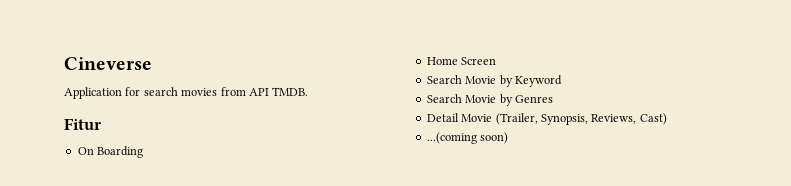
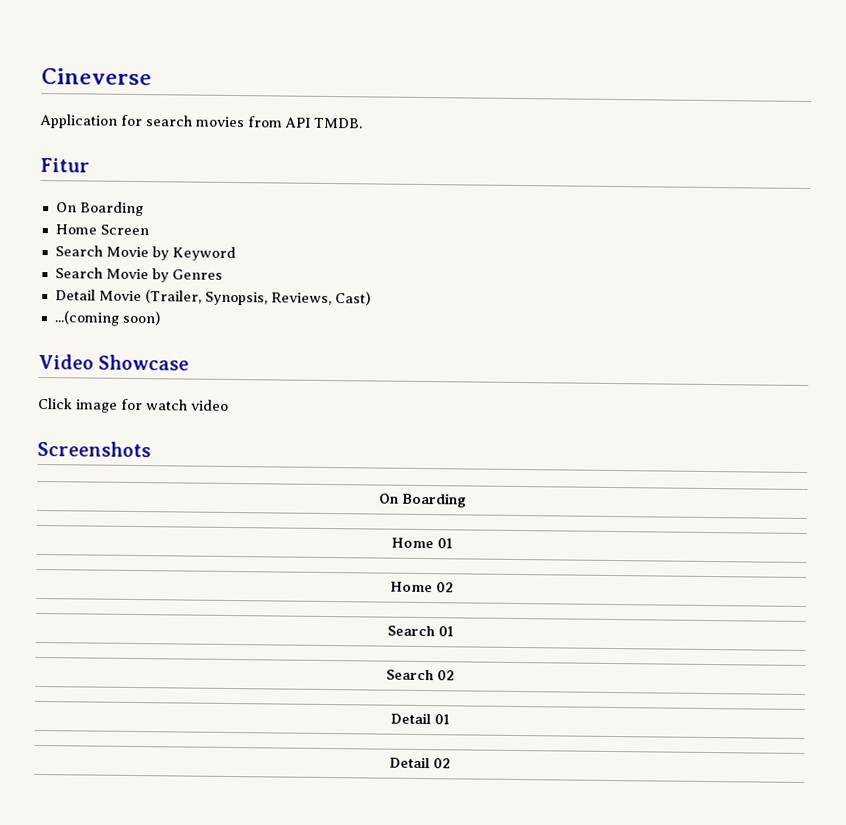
+ Video Showcase
+ Click image for watch video
+ Screenshots
+ On Boarding
+ Home 01
+ Home 02
+ Search 01
+ Search 02
+ Detail 01
+ Detail 02

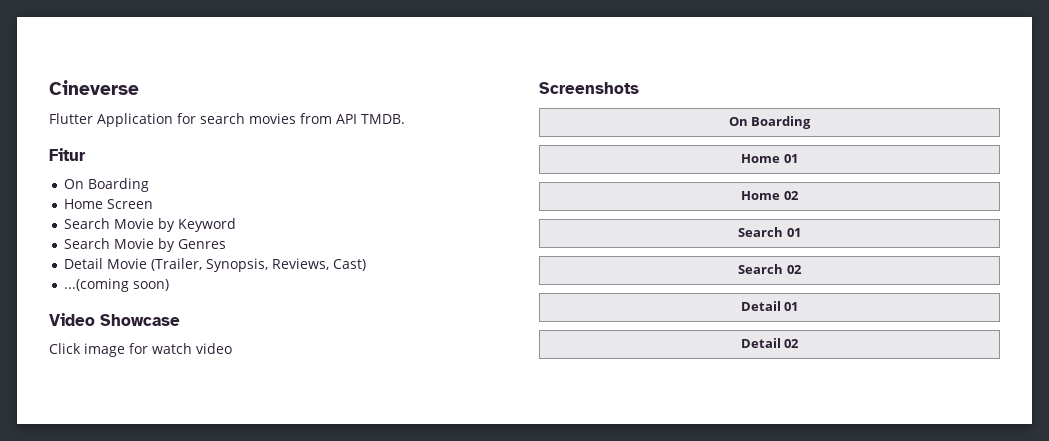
- Application for search movies from API TMDB.
+ Flutter Application for search movies from API TMDB.

